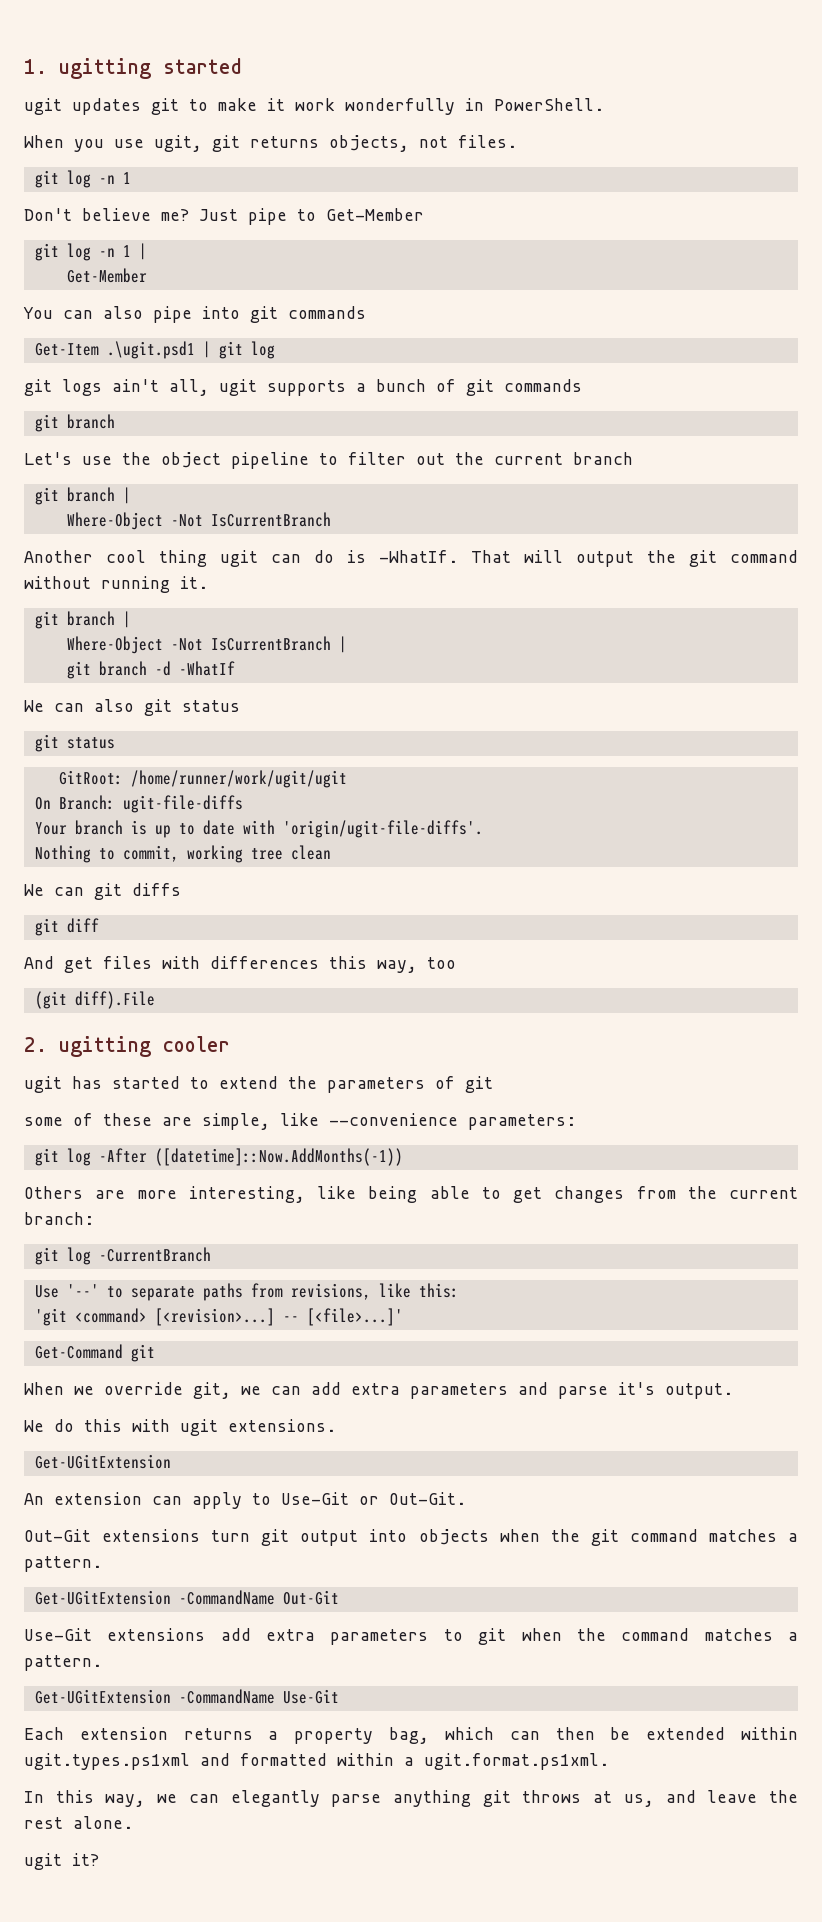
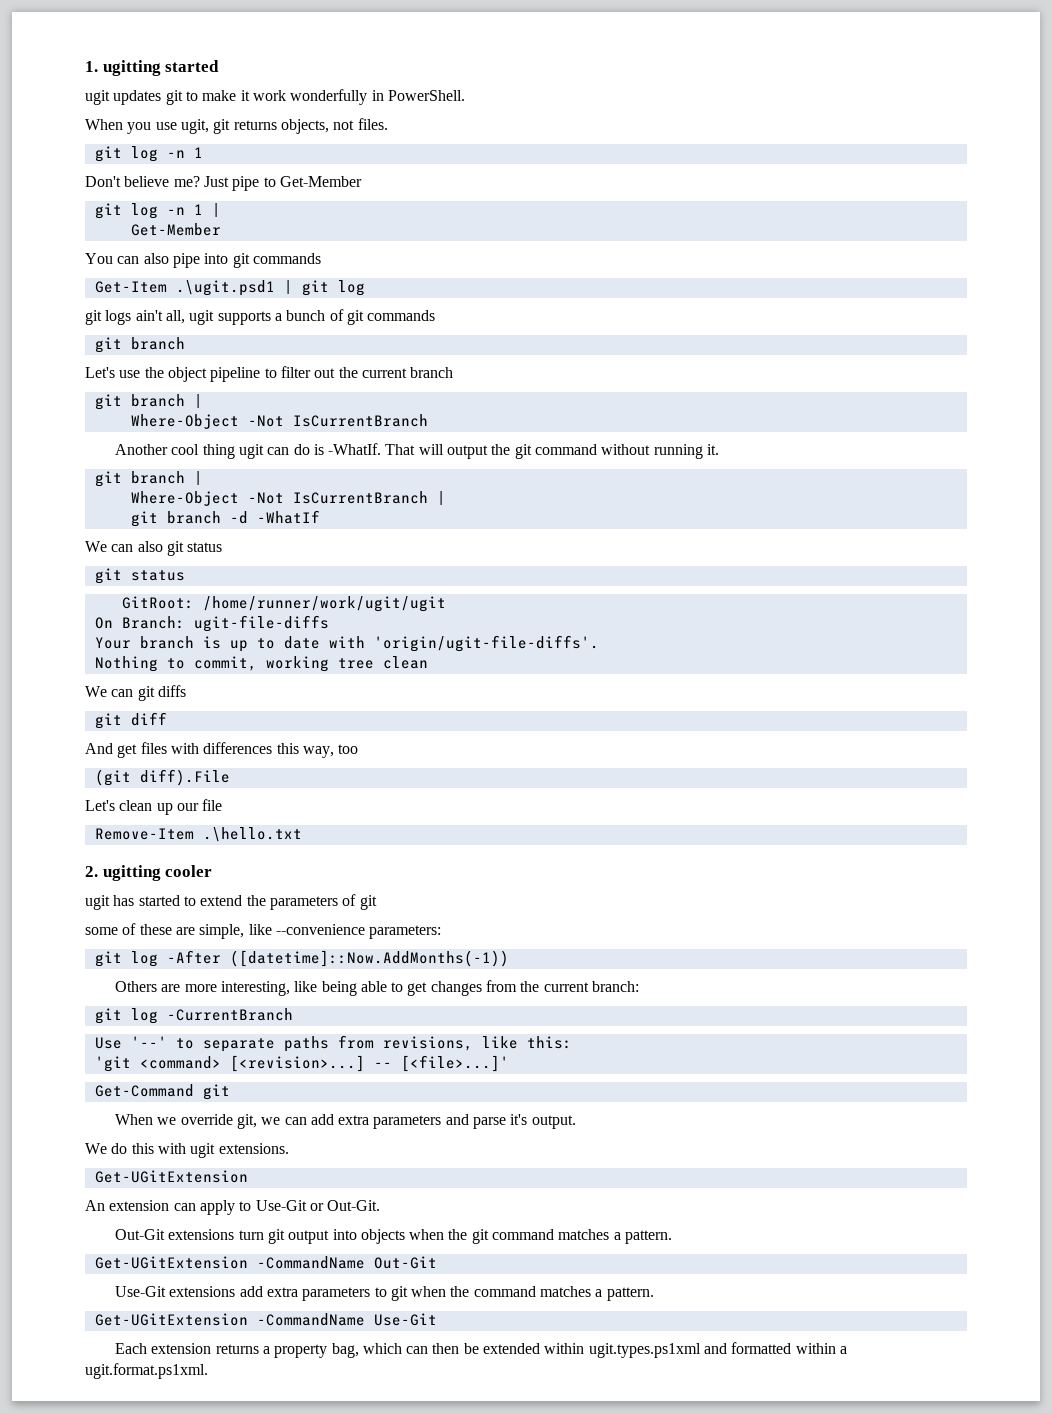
+ Let's clean up our file
+ Remove-Item .\hello.txt
- In this way, we can elegantly parse anything git throws at us, and leave the rest alone.
- ugit it?

